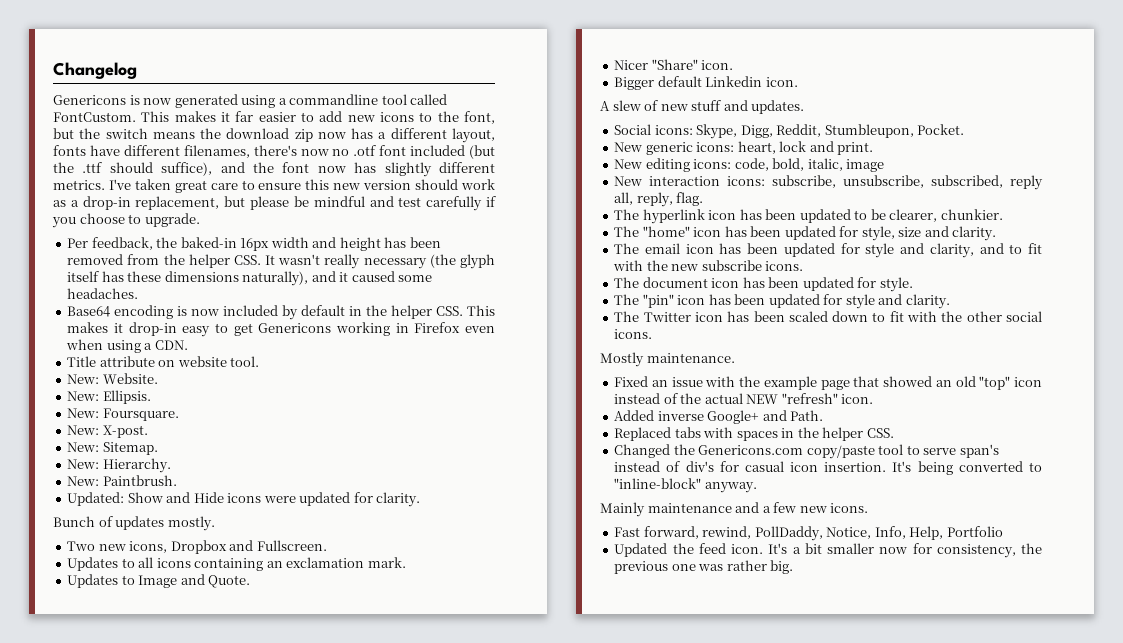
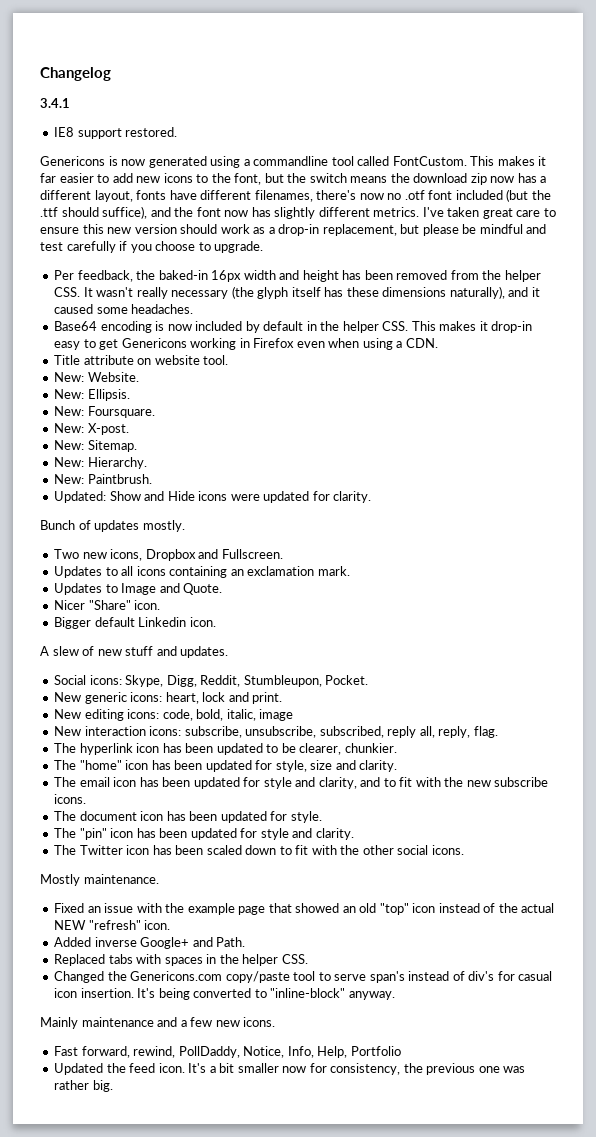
+ 3.4.1
+ IE8 support restored.

